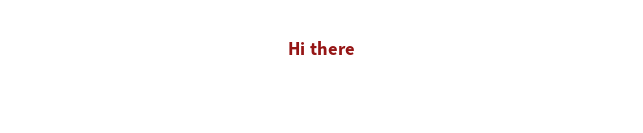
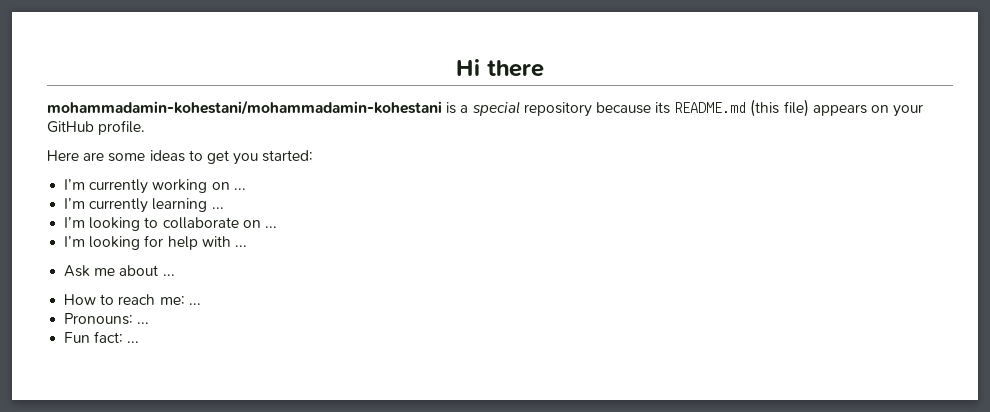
+ mohammadamin-kohestani/mohammadamin-kohestani is a special repository because its README.md (this file) appears on your GitHub profile.
+ Here are some ideas to get you started:
+ I’m currently working on ...
+ I’m currently learning ...
+ I’m looking to collaborate on ...
+ I’m looking for help with ...
+ Ask me about ...
+ How to reach me: ...
+ Pronouns: ...
+ Fun fact: ...

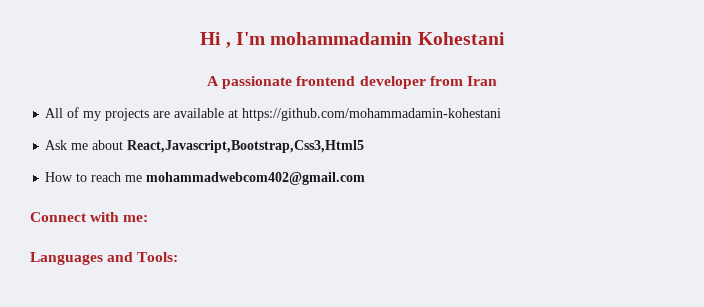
- Hi there
- mohammadamin-kohestani/mohammadamin-kohestani is a special repository because its README.md (this file) appears on your GitHub profile.
- Here are some ideas to get you started:
- I’m currently working on ...
- I’m currently learning ...
- I’m looking to collaborate on ...
- I’m looking for help with ...
+ Hi , I'm mohammadamin Kohestani
+ A passionate frontend developer from Iran
+ All of my projects are available at https://github.com/mohammadamin-kohestani
- Ask me about ...
+ Ask me about React,Javascript,Bootstrap,Css3,Html5
- How to reach me: ...
- Pronouns: ...
- Fun fact: ...
+ How to reach me mohammadwebcom402@gmail.com
+ Connect with me:
+ Languages and Tools:

